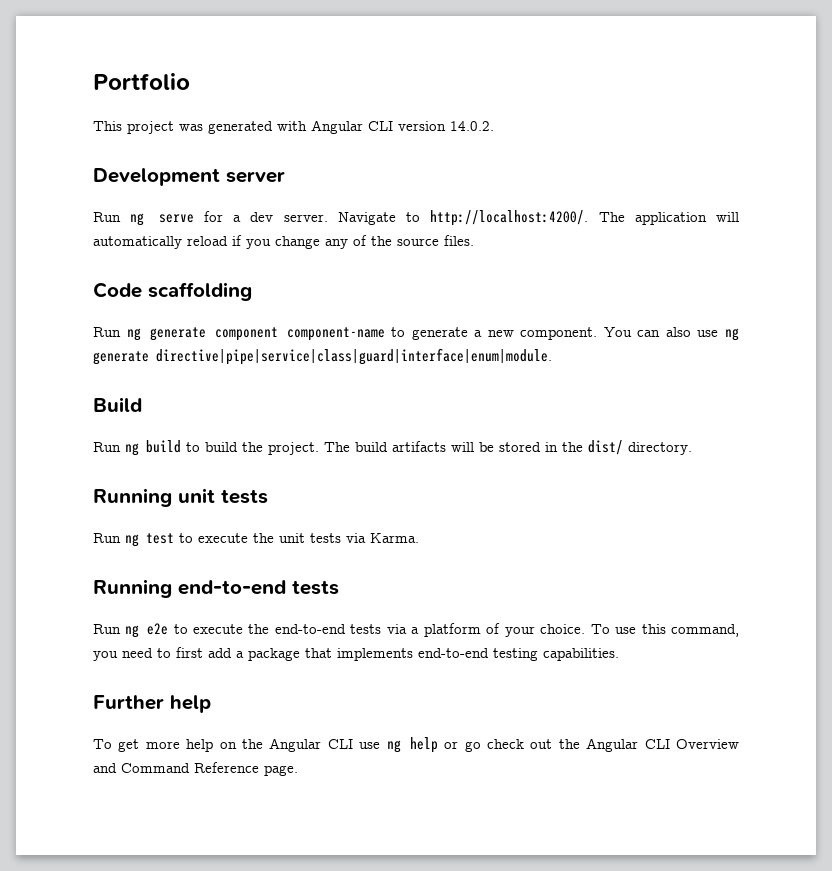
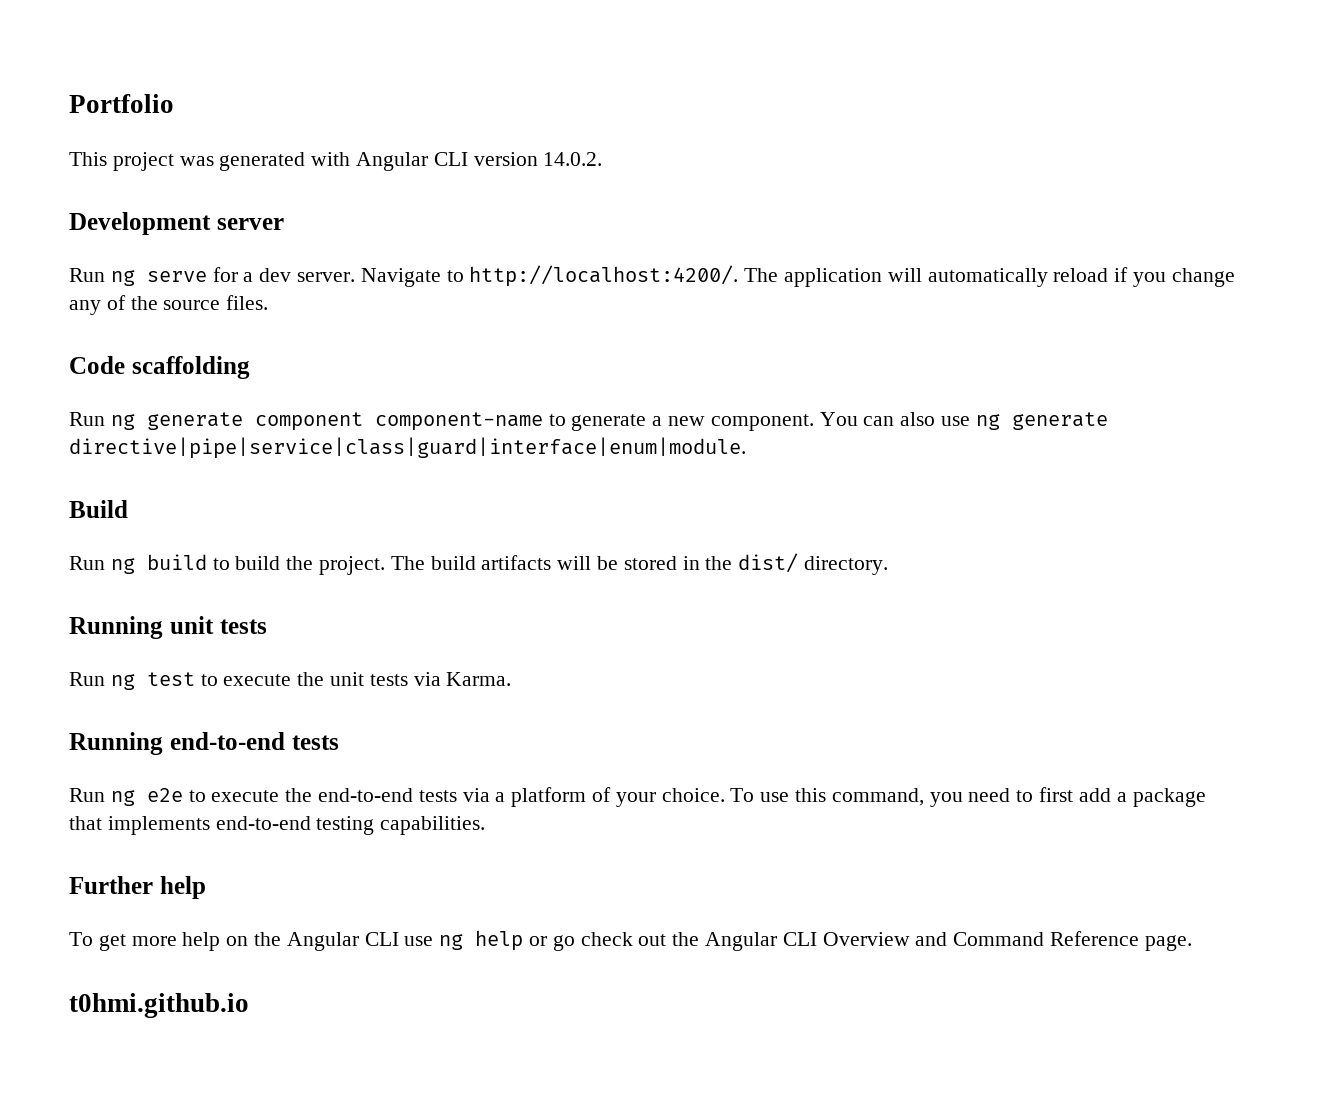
+ t0hmi.github.io

